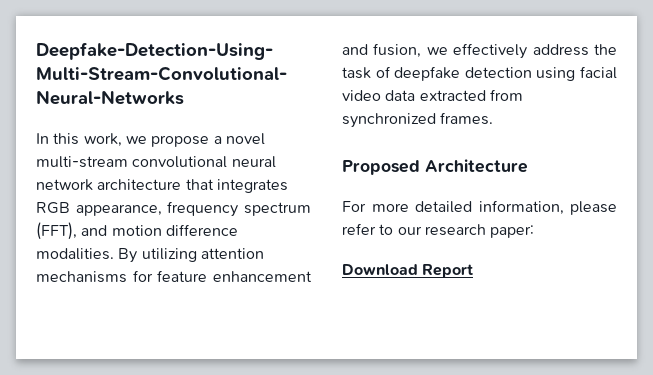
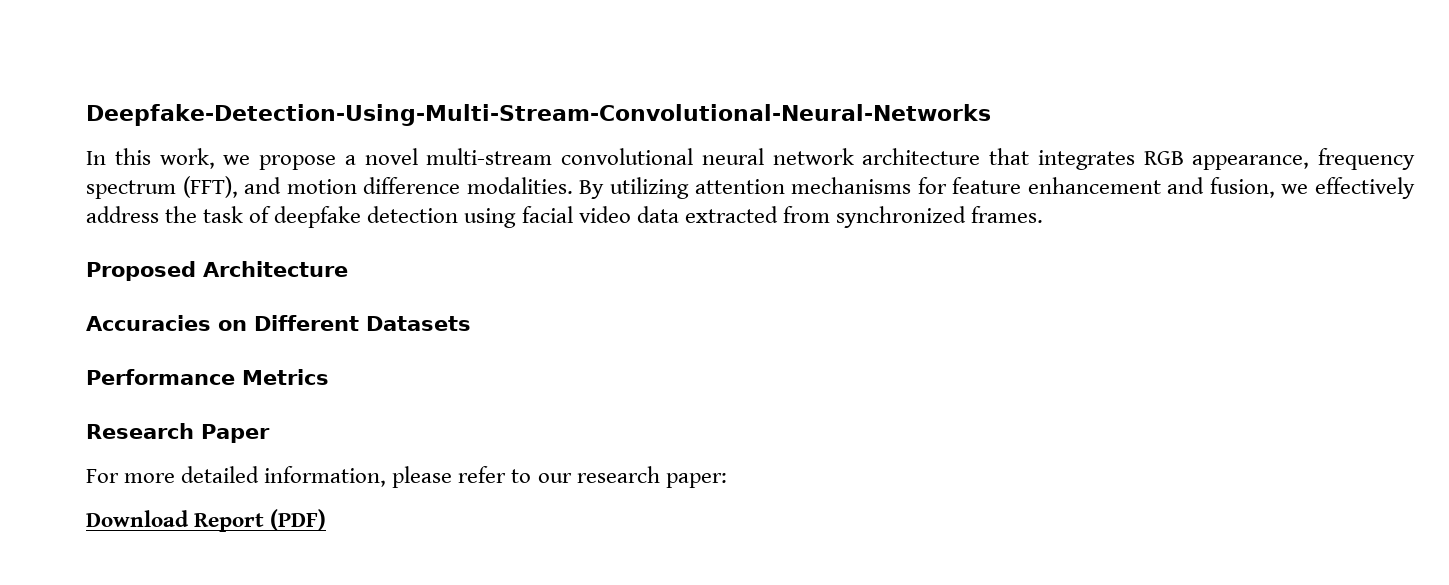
+ Accuracies on Different Datasets
+ Performance Metrics
+ Research Paper
- Download Report
+ Download Report (PDF)

